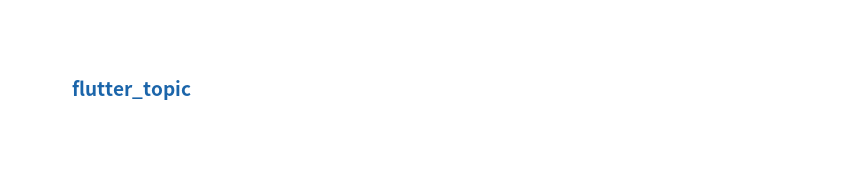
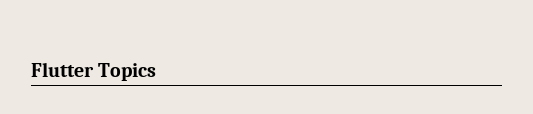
- flutter_topic
+ Flutter Topics

